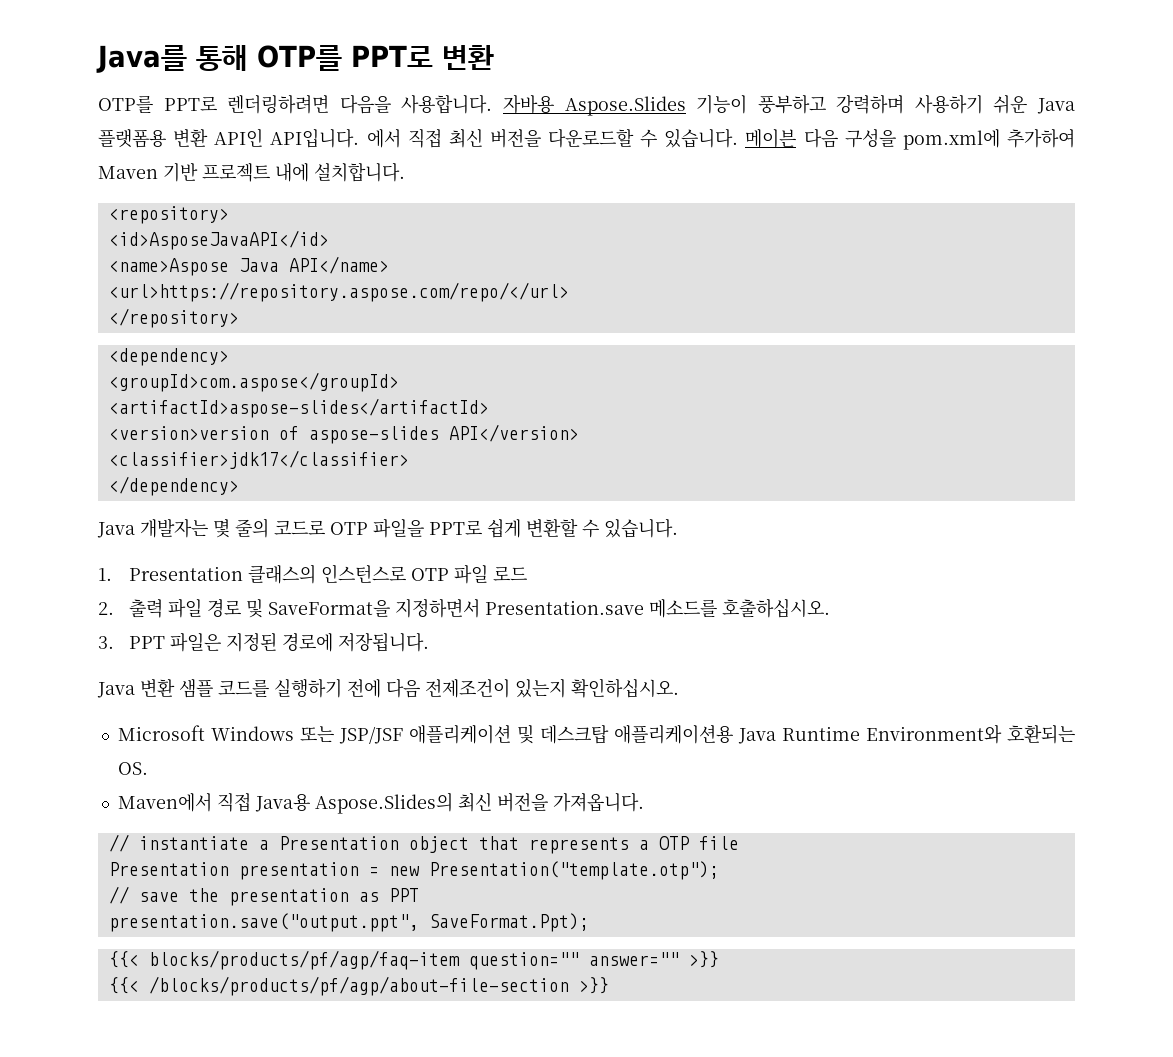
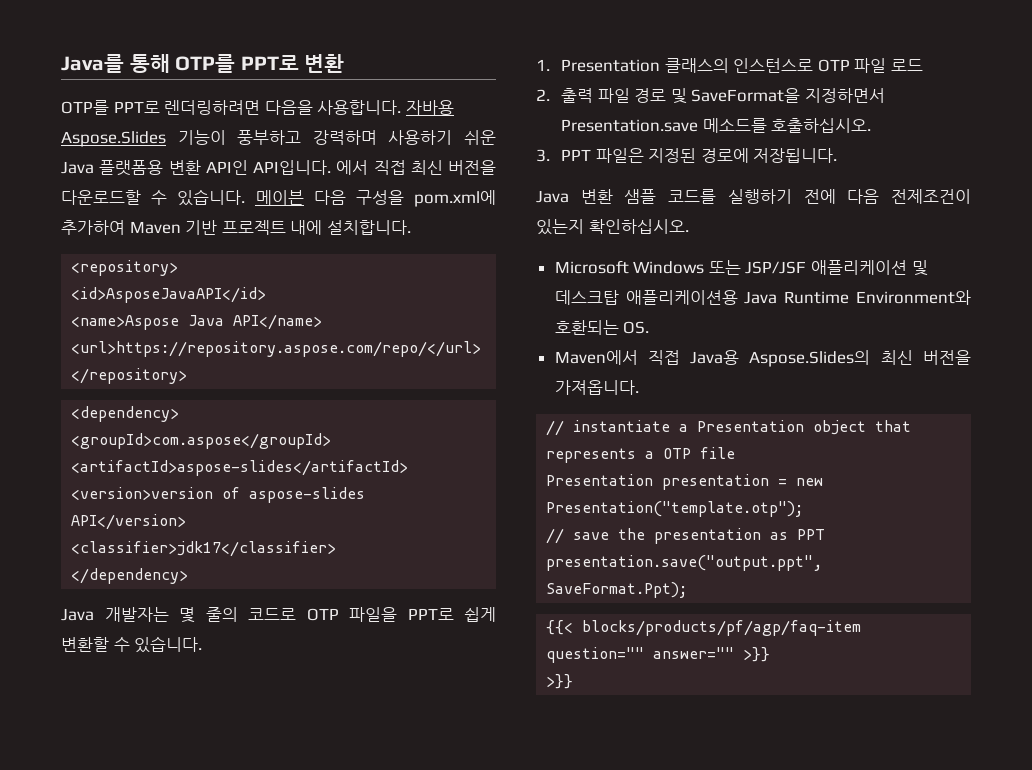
  {{< blocks/products/pf/agp/faq-item question="" answer="" >}}
- {{< /blocks/products/pf/agp/about-file-section >}}
+ >}}

